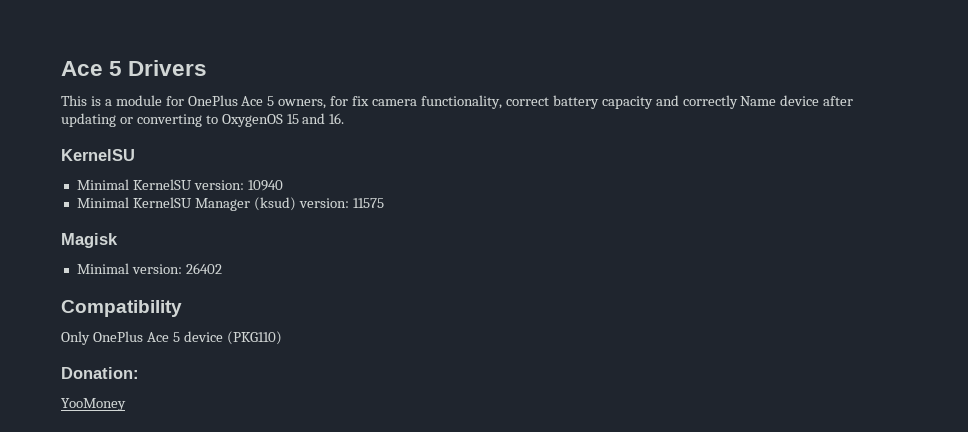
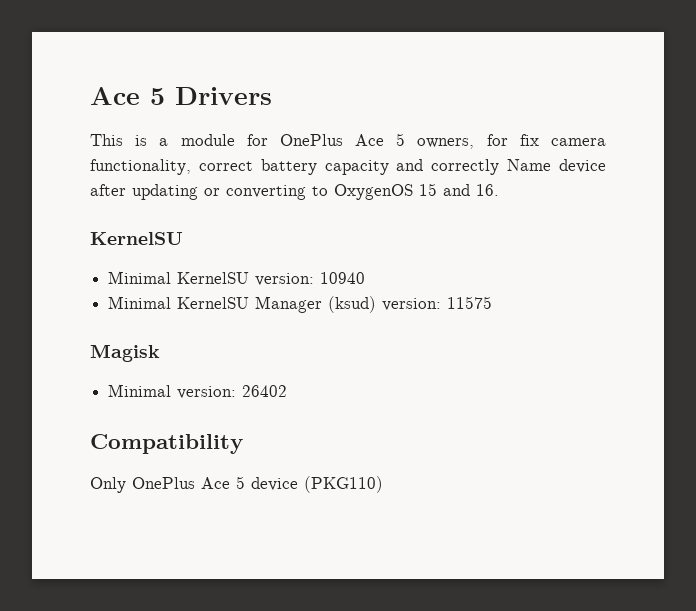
- Donation:
- YooMoney

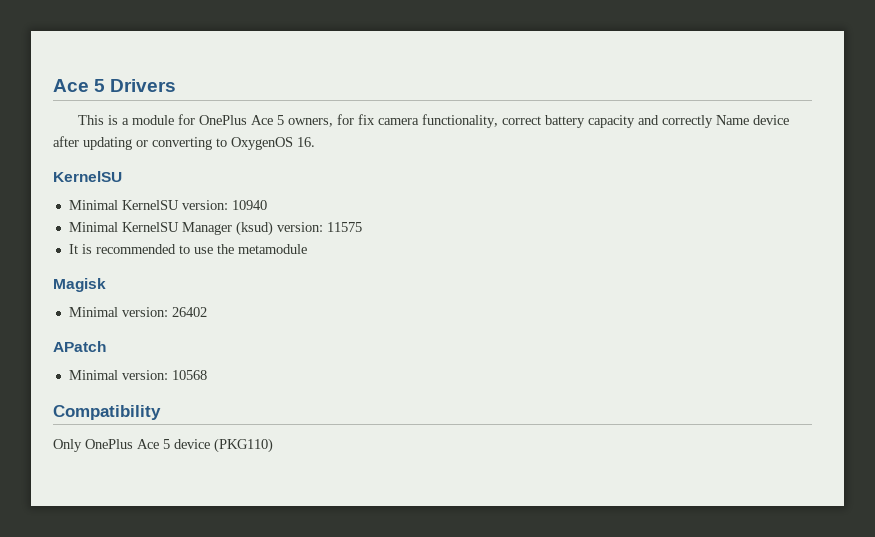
- This is a module for OnePlus Ace 5 owners, for fix camera functionality, correct battery capacity and correctly Name device after updating or converting to OxygenOS 15 and 16.
+ This is a module for OnePlus Ace 5 owners, for fix camera functionality, correct battery capacity and correctly Name device after updating or converting to OxygenOS 16.
+ It is recommended to use the metamodule
+ APatch
+ Minimal version: 10568

